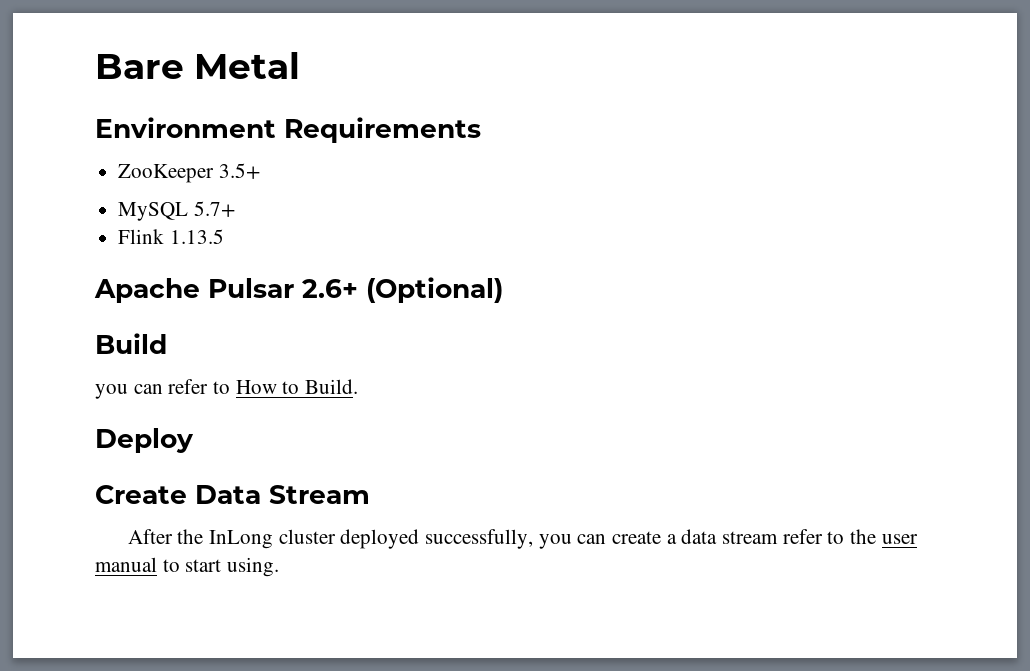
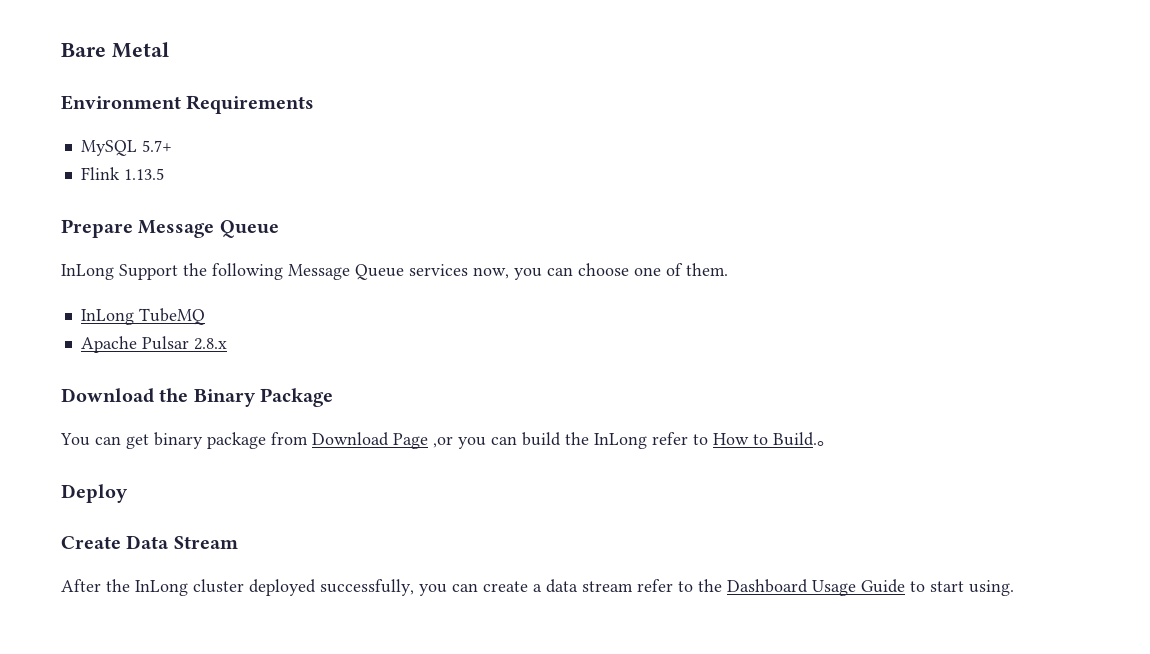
- ZooKeeper 3.5+
- Apache Pulsar 2.6+ (Optional)
- Build
- you can refer to How to Build.
+ Prepare Message Queue
+ InLong Support the following Message Queue services now, you can choose one of them.
+ InLong TubeMQ
+ Apache Pulsar 2.8.x
+ Download the Binary Package
+ You can get binary package from Download Page ,or you can build the InLong refer to How to Build.。
- After the InLong cluster deployed successfully, you can create a data stream refer to the user manual to start using.
+ After the InLong cluster deployed successfully, you can create a data stream refer to the Dashboard Usage Guide to start using.

